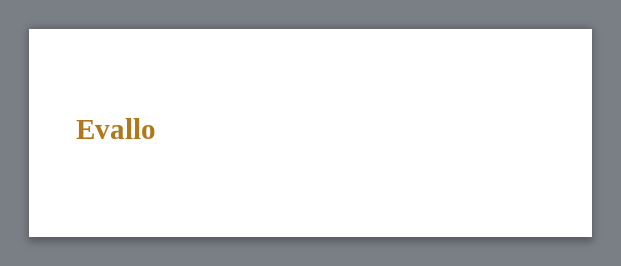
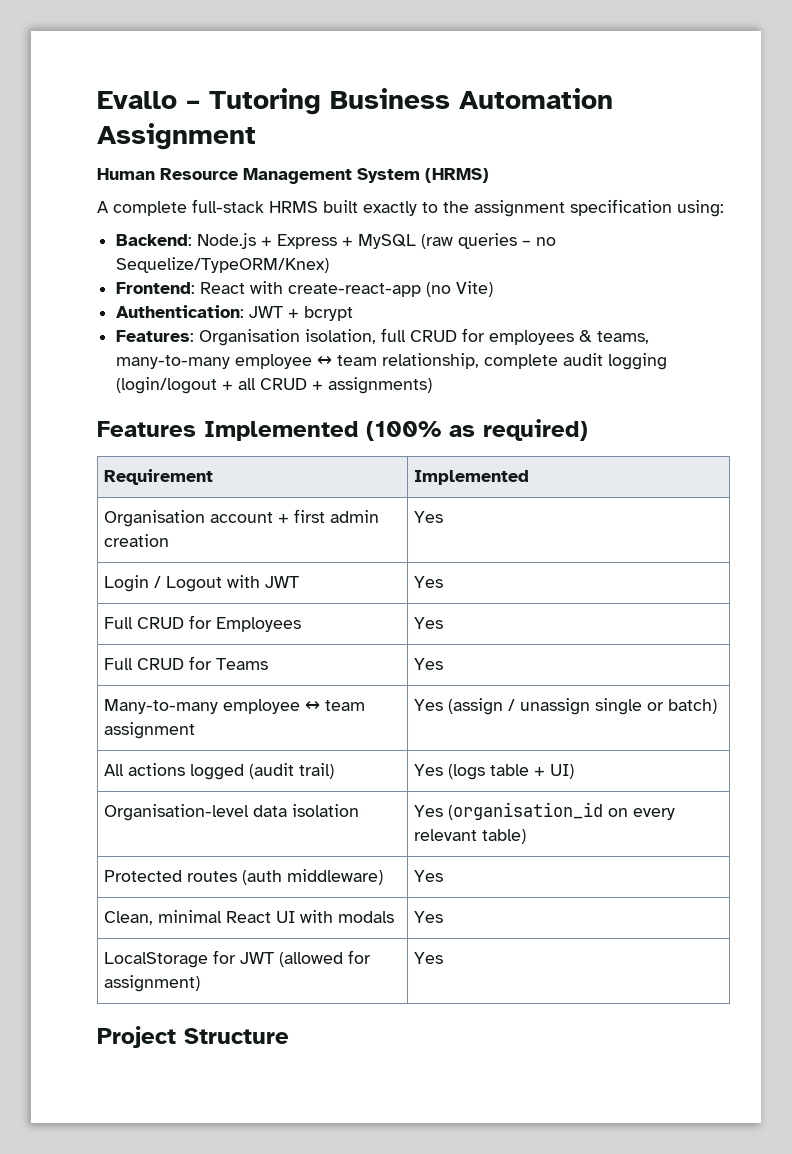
- Evallo
+ Evallo – Tutoring Business Automation Assignment
+ Human Resource Management System (HRMS)
+ A complete full-stack HRMS built exactly to the assignment specification using:
+ Backend: Node.js + Express + MySQL (raw queries – no Sequelize/TypeORM/Knex)
+ Frontend: React with create-react-app (no Vite)
+ Authentication: JWT + bcrypt
+ Features: Organisation isolation, full CRUD for employees & teams, many-to-many employee ↔ team relationship, complete audit logging (login/logout + all CRUD + assignments)
+ Features Implemented (100% as required)
+ Requirement | Implemented
+ Organisation account + first admin creation | Yes
+ Login / Logout with JWT | Yes
+ Full CRUD for Employees | Yes
+ Full CRUD for Teams | Yes
+ Many-to-many employee ↔ team assignment | Yes (assign / unassign single or batch)
+ All actions logged (audit trail) | Yes (logs table + UI)
+ Organisation-level data isolation | Yes (organisation_id on every relevant table)
+ Protected routes (auth middleware) | Yes
+ Clean, minimal React UI with modals | Yes
+ LocalStorage for JWT (allowed for assignment) | Yes
+ Project Structure

